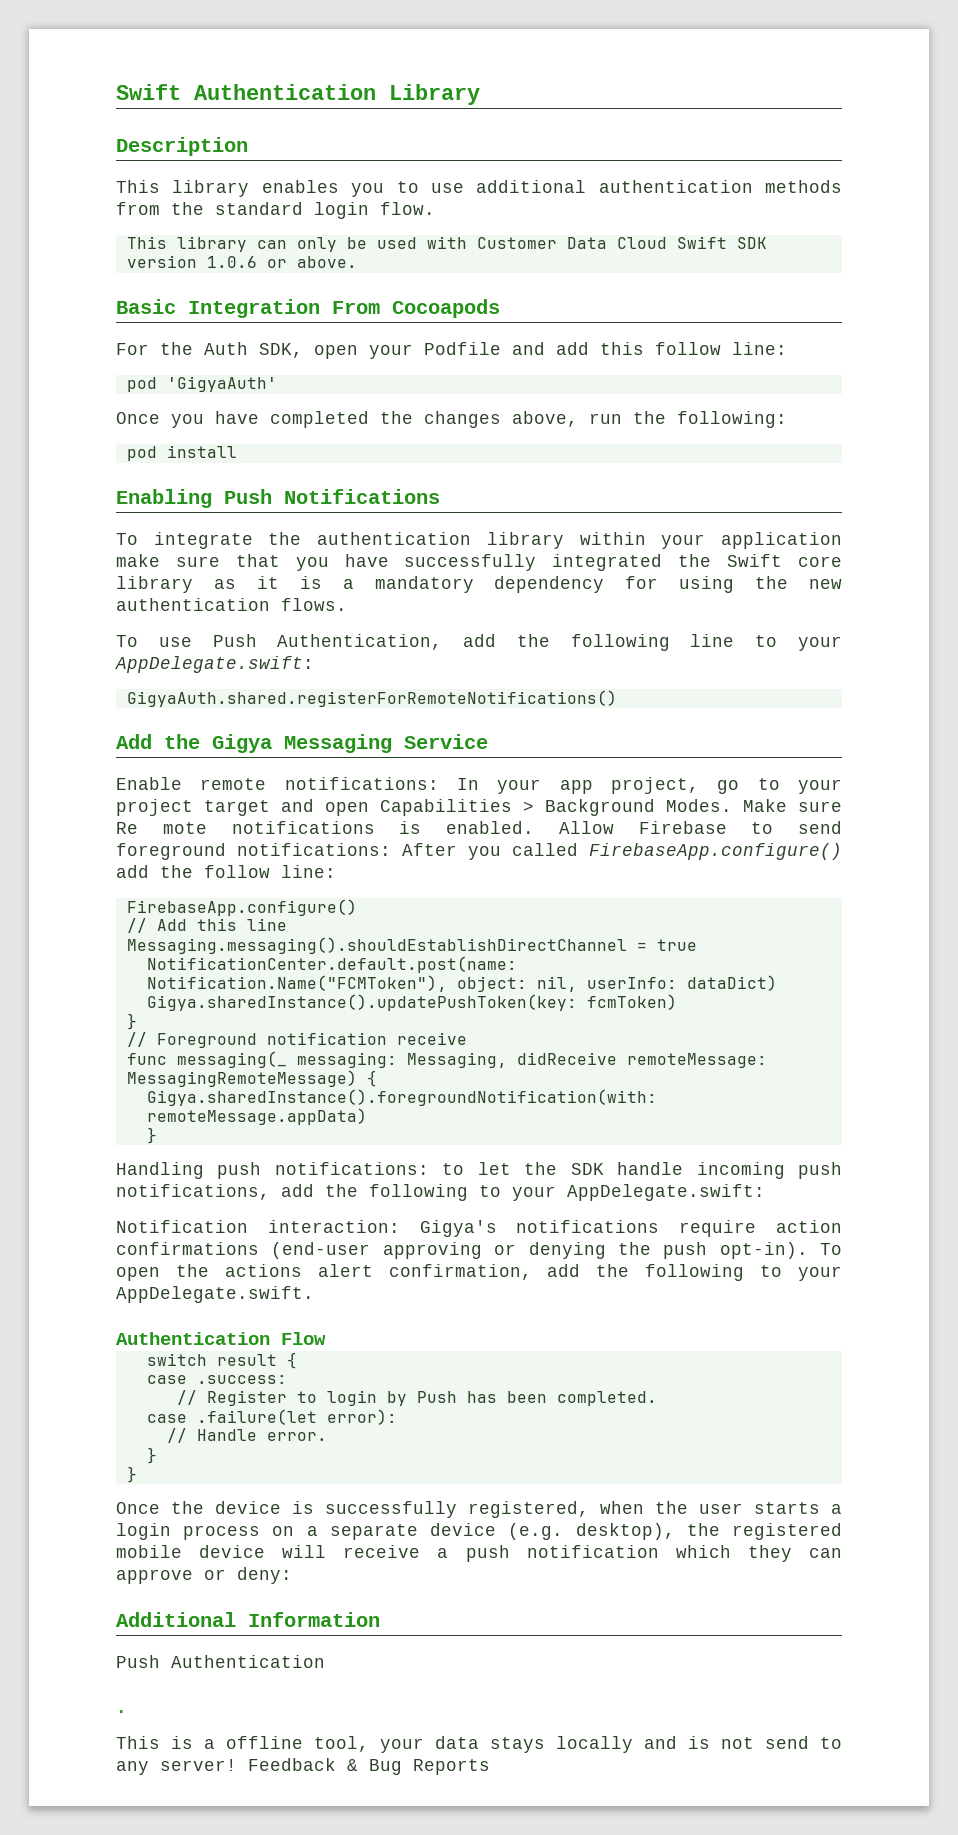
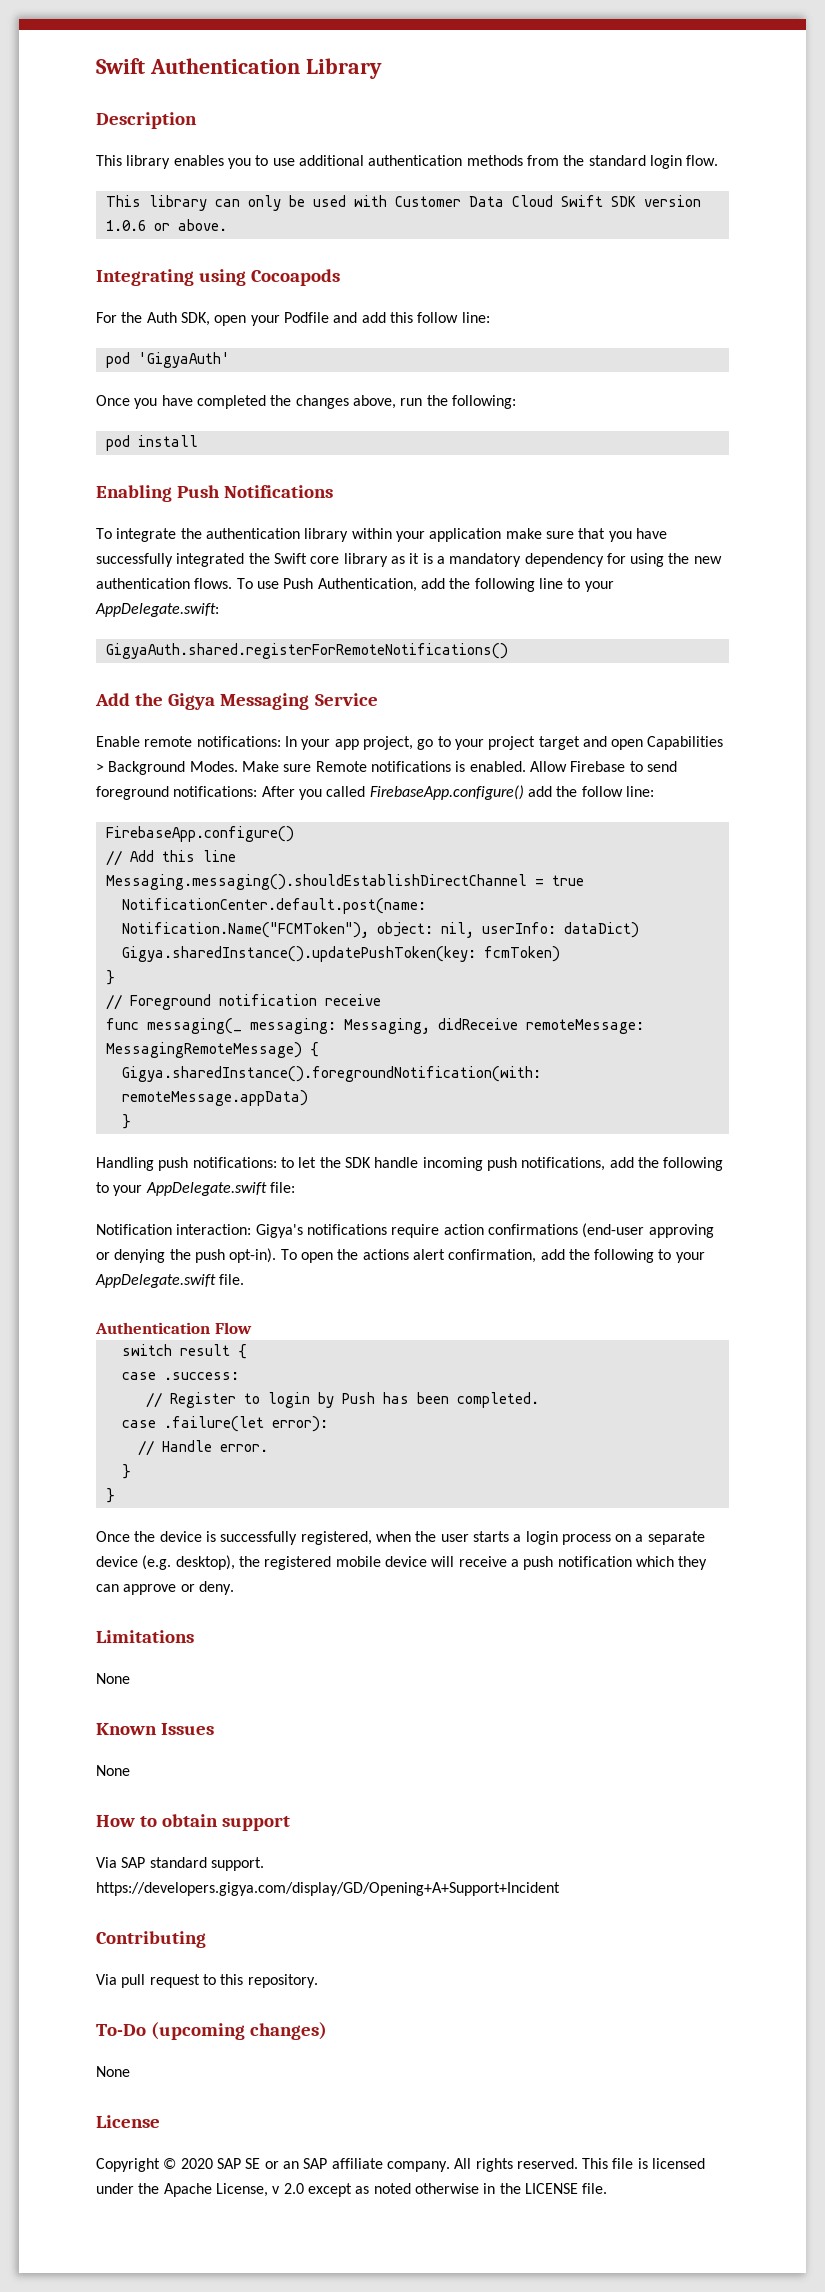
- Basic Integration From Cocoapods
+ Integrating using Cocoapods
- To integrate the authentication library within your application make sure that you have successfully integrated the Swift core library as it is a mandatory dependency for using the new authentication flows.
- To use Push Authentication, add the following line to your AppDelegate.swift:
+ To integrate the authentication library within your application make sure that you have successfully integrated the Swift core library as it is a mandatory dependency for using the new authentication flows. To use Push Authentication, add the following line to your AppDelegate.swift:
- Make sure Re mote notifications is enabled.
+ Make sure Remote notifications is enabled.
- Handling push notifications: to let the SDK handle incoming push notifications, add the following to your AppDelegate.swift:
+ Handling push notifications: to let the SDK handle incoming push notifications, add the following to your AppDelegate.swift file:
- To open the actions alert confirmation, add the following to your AppDelegate.swift.
+ To open the actions alert confirmation, add the following to your AppDelegate.swift file.
- Once the device is successfully registered, when the user starts a login process on a separate device (e.g. desktop), the registered mobile device will receive a push notification which they can approve or deny:
- Additional Information
- Push Authentication
- .
- This is a offline tool, your data stays locally and is not send to any server! Feedback & Bug Reports
+ Once the device is successfully registered, when the user starts a login process on a separate device (e.g. desktop), the registered mobile device will receive a push notification which they can approve or deny.
+ Limitations
+ None
+ Known Issues
+ None
+ How to obtain support
+ Via SAP standard support. https://developers.gigya.com/display/GD/Opening+A+Support+Incident
+ Contributing
+ Via pull request to this repository.
+ To-Do (upcoming changes)
+ None
+ License
+ Copyright © 2020 SAP SE or an SAP affiliate company. All rights reserved. This file is licensed under the Apache License, v 2.0 except as noted otherwise in the LICENSE file.

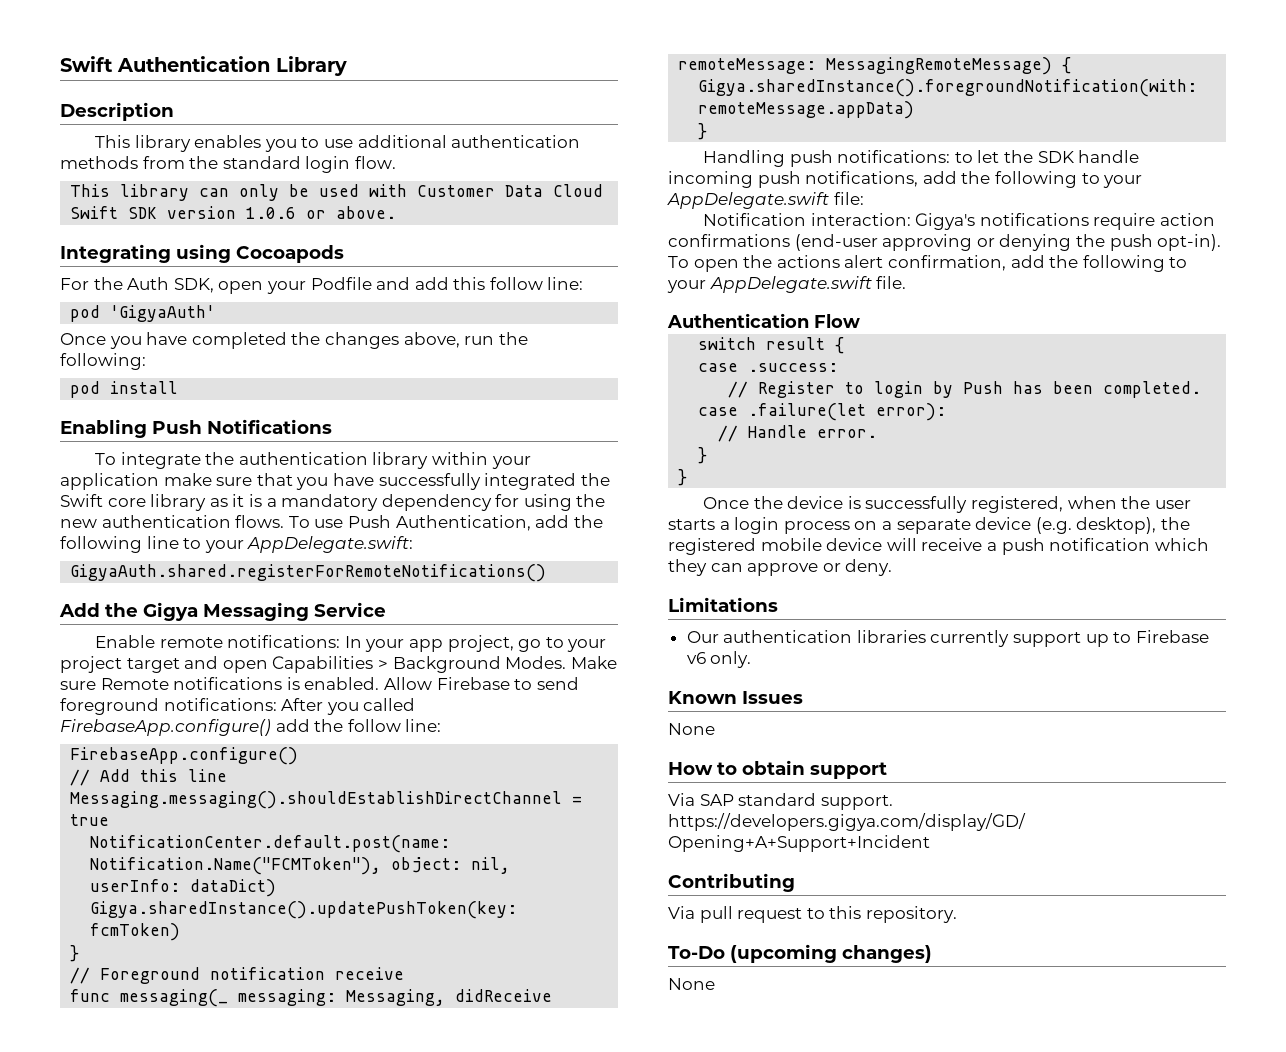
  Limitations
- None
+ Our authentication libraries currently support up to Firebase v6 only.
- License
- Copyright © 2020 SAP SE or an SAP affiliate company. All rights reserved. This file is licensed under the Apache License, v 2.0 except as noted otherwise in the LICENSE file.

